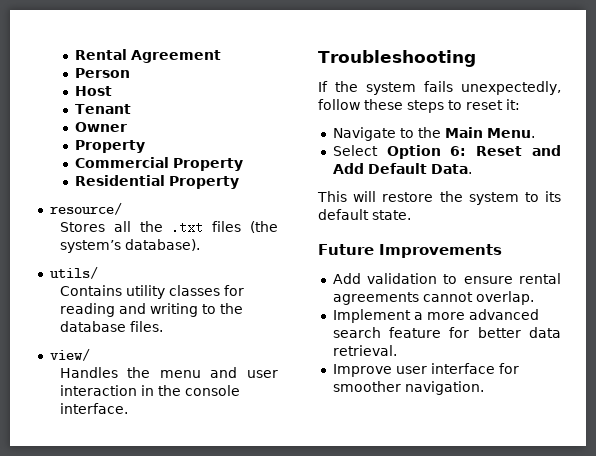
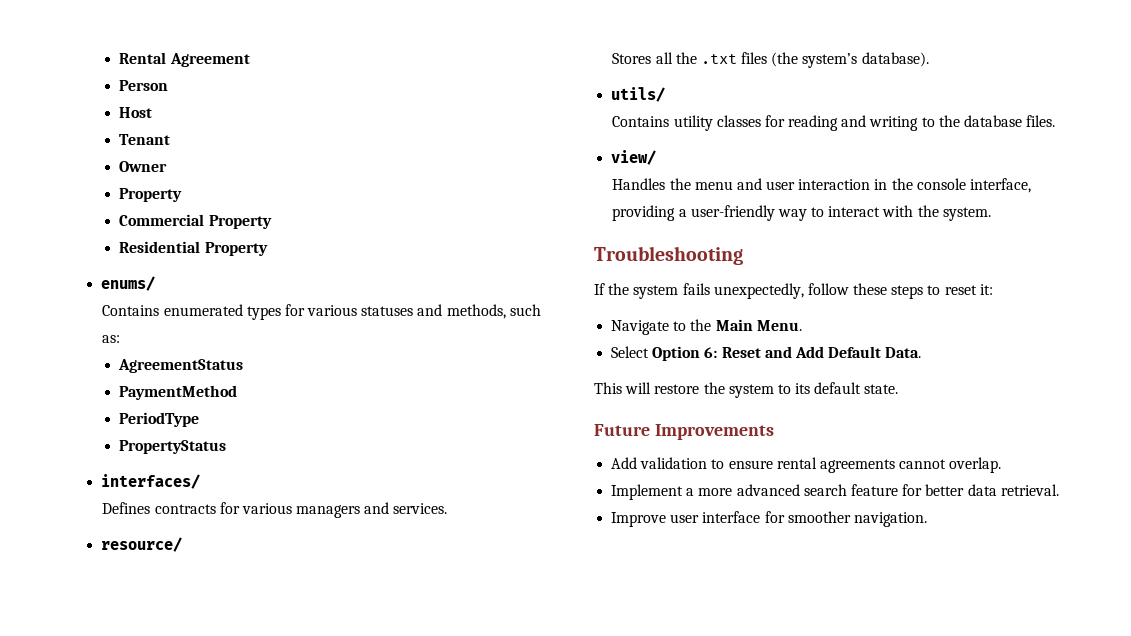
+ enums/
+ Contains enumerated types for various statuses and methods, such as:
+ AgreementStatus
+ PaymentMethod
+ PeriodType
+ PropertyStatus
+ interfaces/
+ Defines contracts for various managers and services.
- Handles the menu and user interaction in the console interface.
+ Handles the menu and user interaction in the console interface, providing a user-friendly way to interact with the system.

